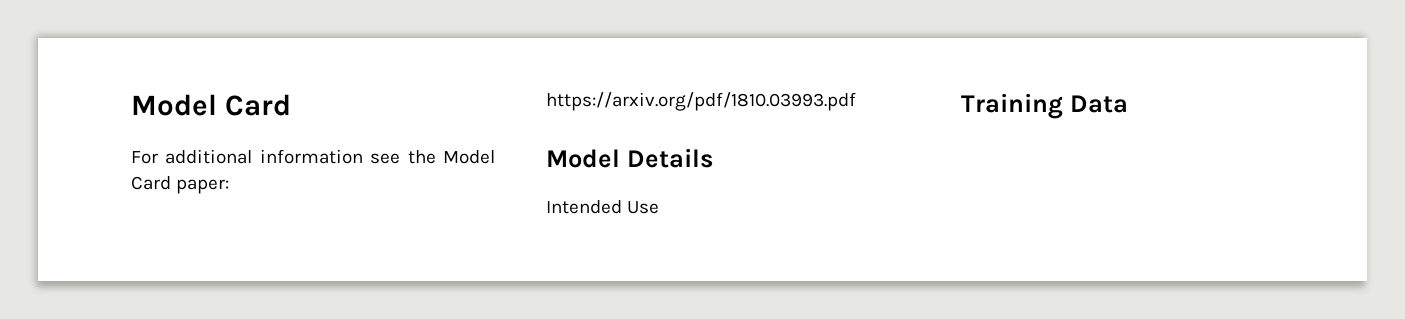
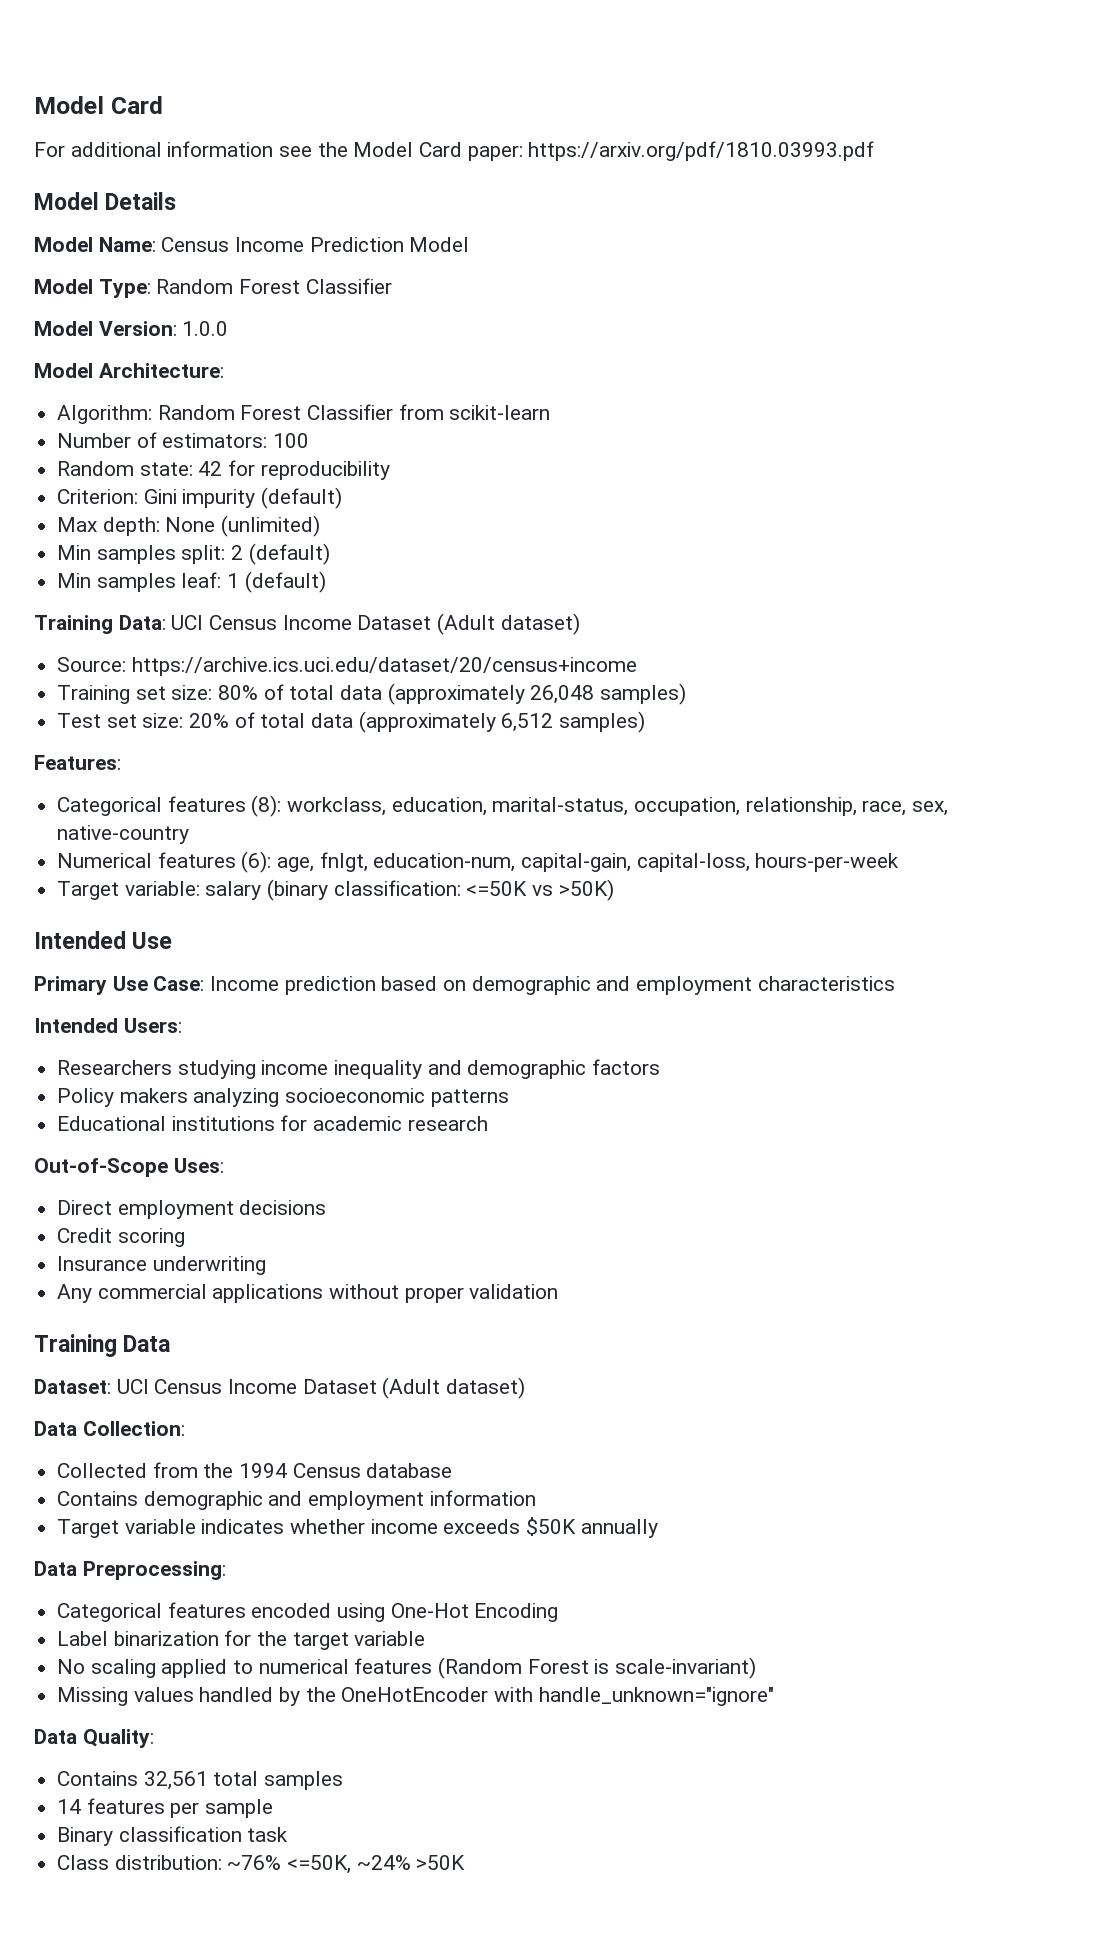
+ Model Name: Census Income Prediction Model
+ Model Type: Random Forest Classifier
+ Model Version: 1.0.0
+ Model Architecture:
+ Algorithm: Random Forest Classifier from scikit-learn
+ Number of estimators: 100
+ Random state: 42 for reproducibility
+ Criterion: Gini impurity (default)
+ Max depth: None (unlimited)
+ Min samples split: 2 (default)
+ Min samples leaf: 1 (default)
+ Training Data: UCI Census Income Dataset (Adult dataset)
+ Source: https://archive.ics.uci.edu/dataset/20/census+income
+ Training set size: 80% of total data (approximately 26,048 samples)
+ Test set size: 20% of total data (approximately 6,512 samples)
+ Features:
+ Categorical features (8): workclass, education, marital-status, occupation, relationship, race, sex, native-country
+ Numerical features (6): age, fnlgt, education-num, capital-gain, capital-loss, hours-per-week
+ Target variable: salary (binary classification: <=50K vs >50K)
  Intended Use
+ Primary Use Case: Income prediction based on demographic and employment characteristics
+ Intended Users:
+ Researchers studying income inequality and demographic factors
+ Policy makers analyzing socioeconomic patterns
+ Educational institutions for academic research
+ Out-of-Scope Uses:
+ Direct employment decisions
+ Credit scoring
+ Insurance underwriting
+ Any commercial applications without proper validation
  Training Data
+ Dataset: UCI Census Income Dataset (Adult dataset)
+ Data Collection:
+ Collected from the 1994 Census database
+ Contains demographic and employment information
+ Target variable indicates whether income exceeds $50K annually
+ Data Preprocessing:
+ Categorical features encoded using One-Hot Encoding
+ Label binarization for the target variable
+ No scaling applied to numerical features (Random Forest is scale-invariant)
+ Missing values handled by the OneHotEncoder with handle_unknown="ignore"
+ Data Quality:
+ Contains 32,561 total samples
+ 14 features per sample
+ Binary classification task
+ Class distribution: ~76% <=50K, ~24% >50K

